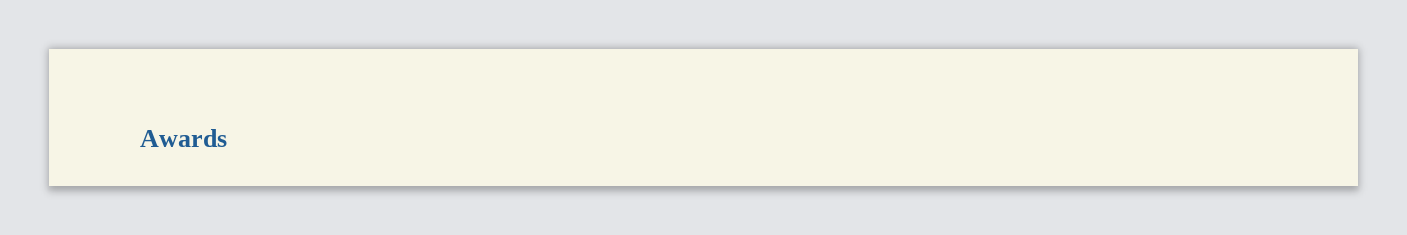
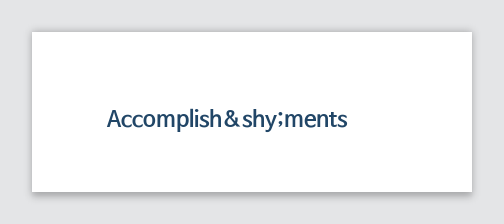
- Awards
+ Accomplish&shy;ments

